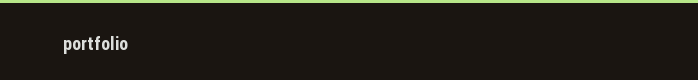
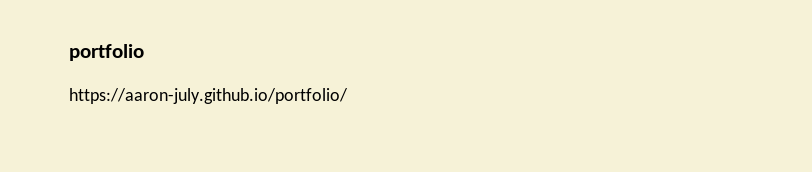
+ https://aaron-july.github.io/portfolio/

